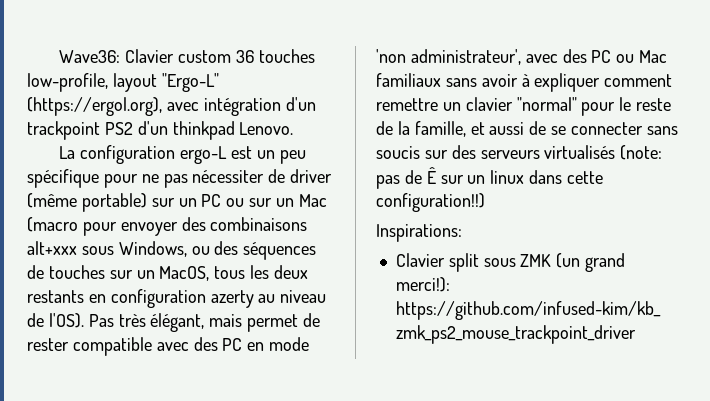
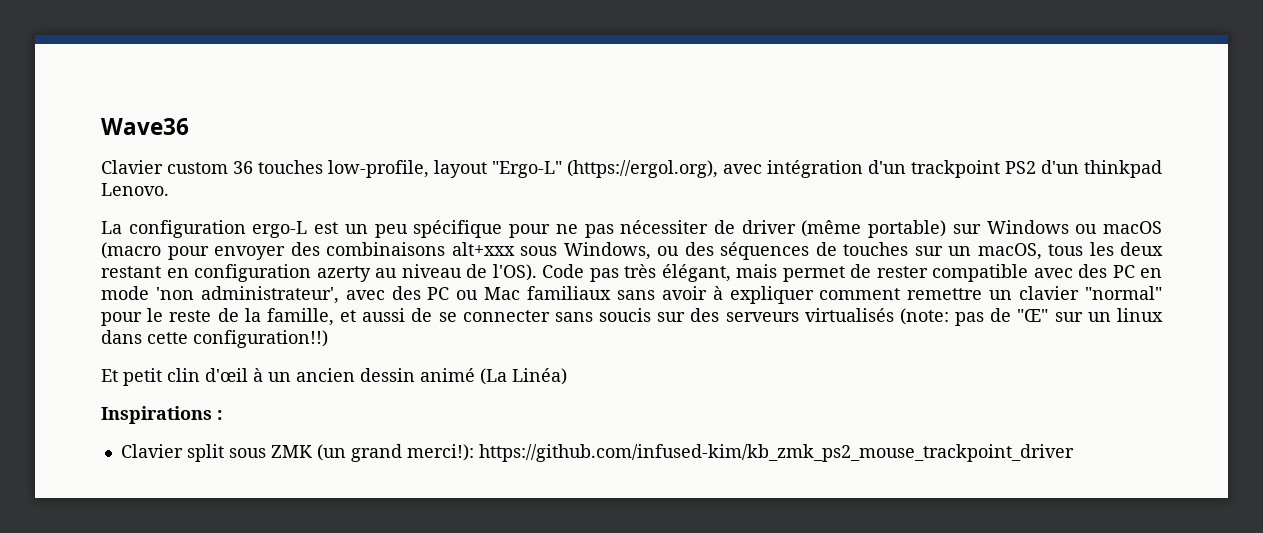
- Wave36: Clavier custom 36 touches low-profile, layout "Ergo-L" (https://ergol.org), avec intégration d'un trackpoint PS2 d'un thinkpad Lenovo.
+ Wave36
+ Clavier custom 36 touches low-profile, layout "Ergo-L" (https://ergol.org), avec intégration d'un trackpoint PS2 d'un thinkpad Lenovo.
- La configuration ergo-L est un peu spécifique pour ne pas nécessiter de driver (même portable) sur un PC ou sur un Mac (macro pour envoyer des combinaisons alt+xxx sous Windows, ou des séquences de touches sur un MacOS, tous les deux restants en configuration azerty au niveau de l'OS).
+ La configuration ergo-L est un peu spécifique pour ne pas nécessiter de driver (même portable) sur Windows ou macOS (macro pour envoyer des combinaisons alt+xxx sous Windows, ou des séquences de touches sur un macOS, tous les deux restant en configuration azerty au niveau de l'OS).
- Pas très élégant, mais permet de rester compatible avec des PC en mode 'non administrateur', avec des PC ou Mac familiaux sans avoir à expliquer comment remettre un clavier "normal" pour le reste de la famille, et aussi de se connecter sans soucis sur des serveurs virtualisés (note: pas de Ê sur un linux dans cette configuration!!)
+ Code pas très élégant, mais permet de rester compatible avec des PC en mode 'non administrateur', avec des PC ou Mac familiaux sans avoir à expliquer comment remettre un clavier "normal" pour le reste de la famille, et aussi de se connecter sans soucis sur des serveurs virtualisés (note: pas de "Œ" sur un linux dans cette configuration!!)
- Inspirations:
+ Et petit clin d'œil à un ancien dessin animé (La Linéa)
+ Inspirations :

